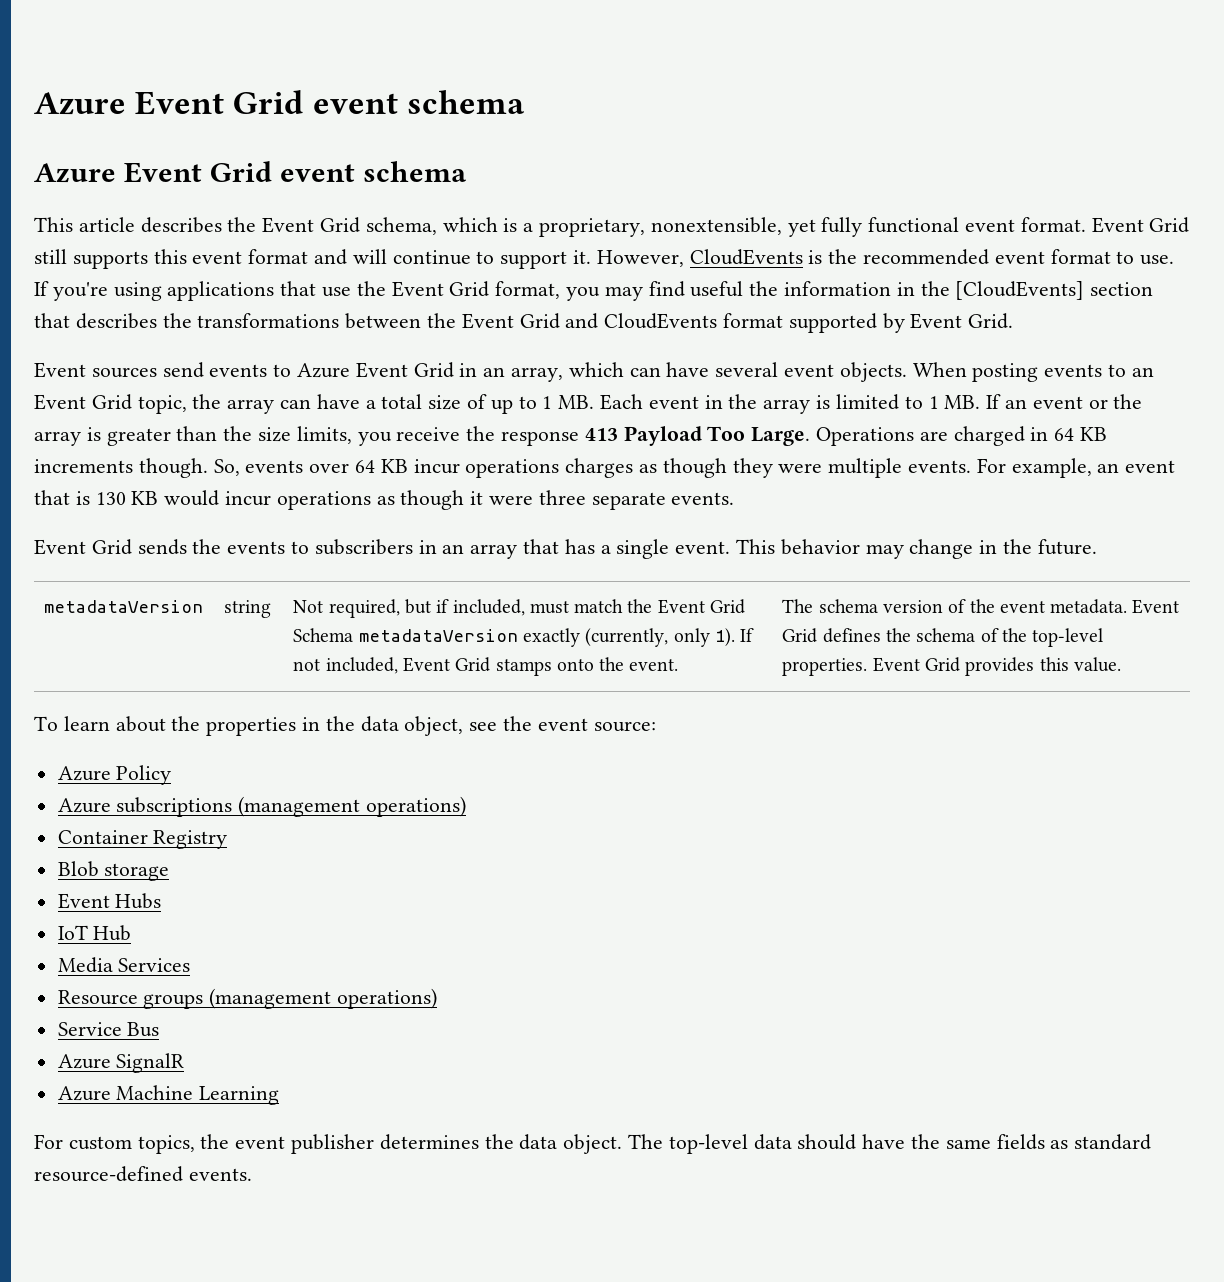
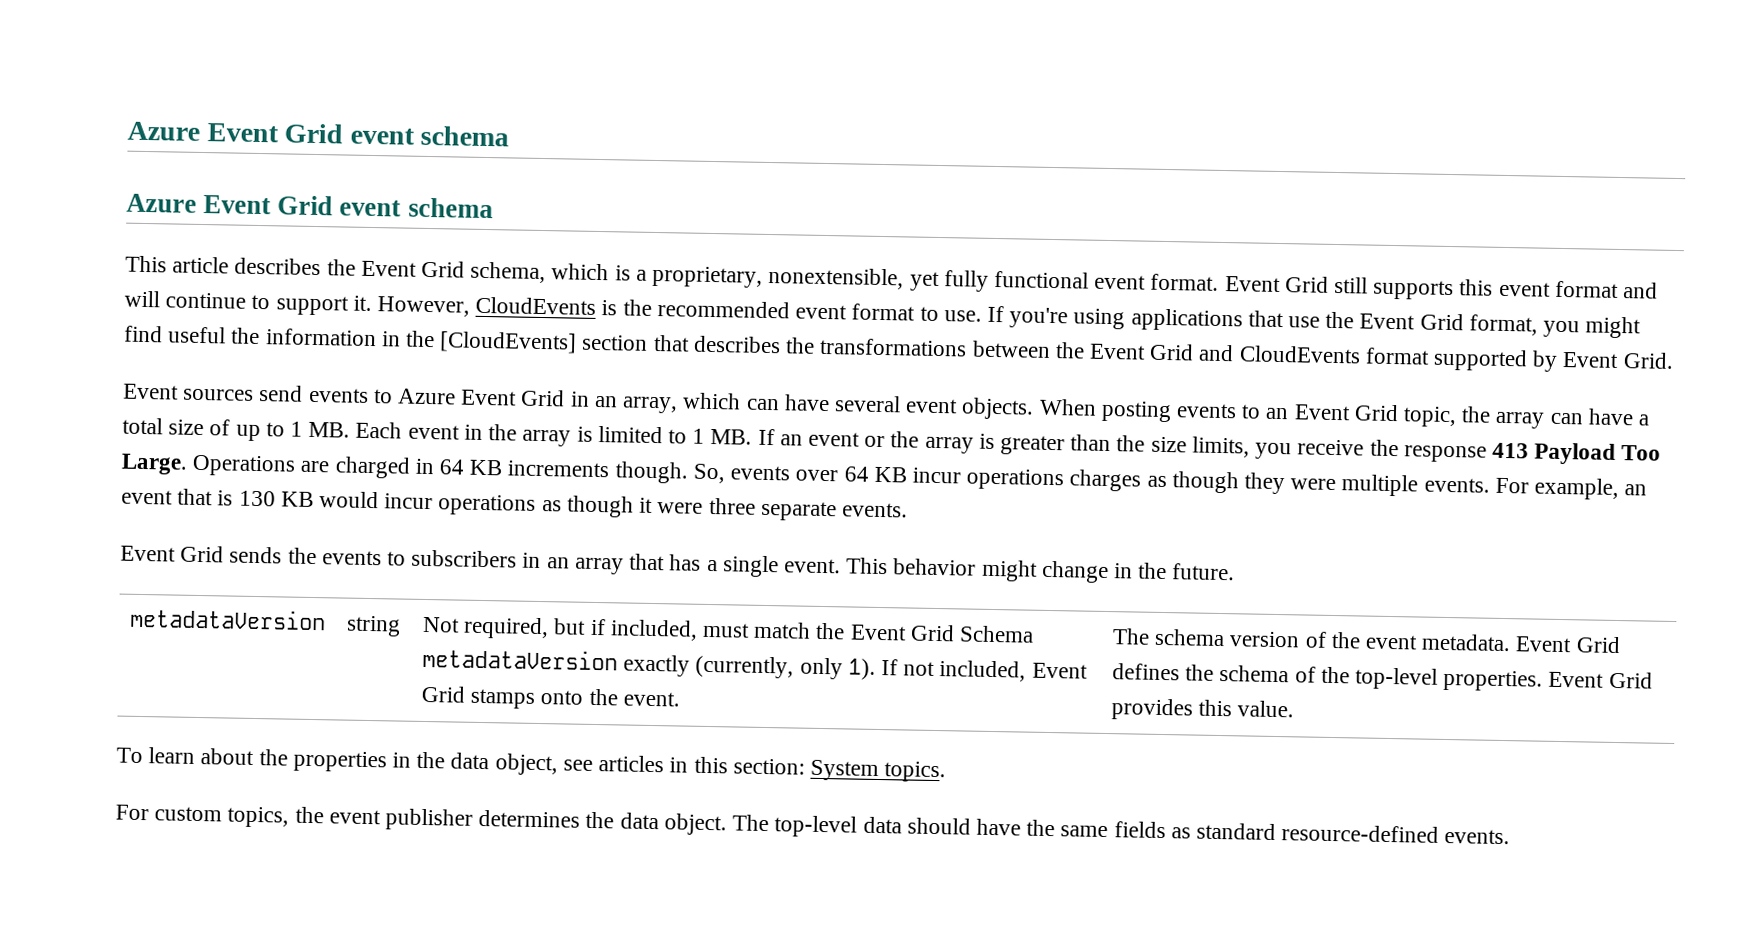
- If you're using applications that use the Event Grid format, you may find useful the information in the [CloudEvents] section that describes the transformations between the Event Grid and CloudEvents format supported by Event Grid.
+ If you're using applications that use the Event Grid format, you might find useful the information in the [CloudEvents] section that describes the transformations between the Event Grid and CloudEvents format supported by Event Grid.
- This behavior may change in the future.
+ This behavior might change in the future.
- To learn about the properties in the data object, see the event source:
- Azure Policy
- Azure subscriptions (management operations)
- Container Registry
- Blob storage
- Event Hubs
- IoT Hub
- Media Services
- Resource groups (management operations)
- Service Bus
- Azure SignalR
- Azure Machine Learning
+ To learn about the properties in the data object, see articles in this section: System topics.

